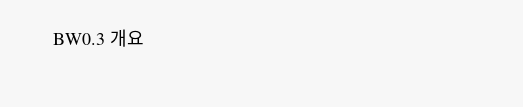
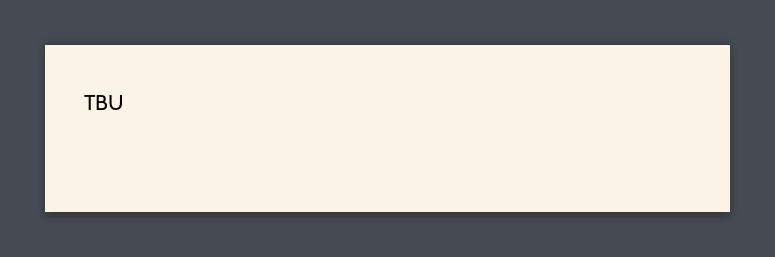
- BW0.3 개요
+ TBU

